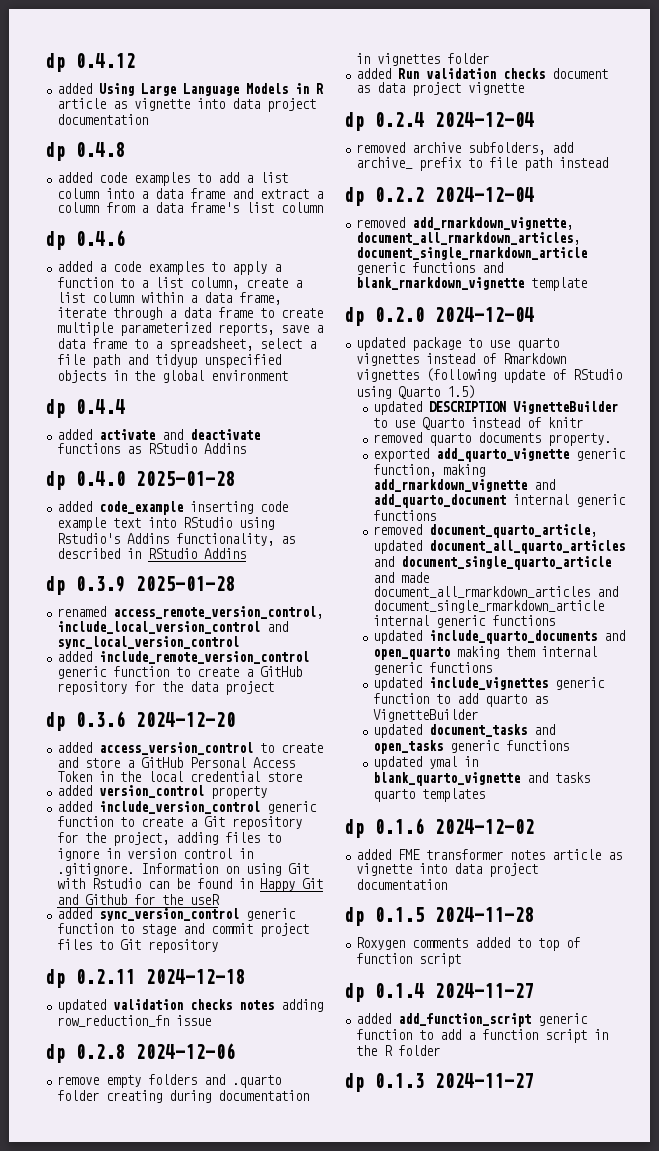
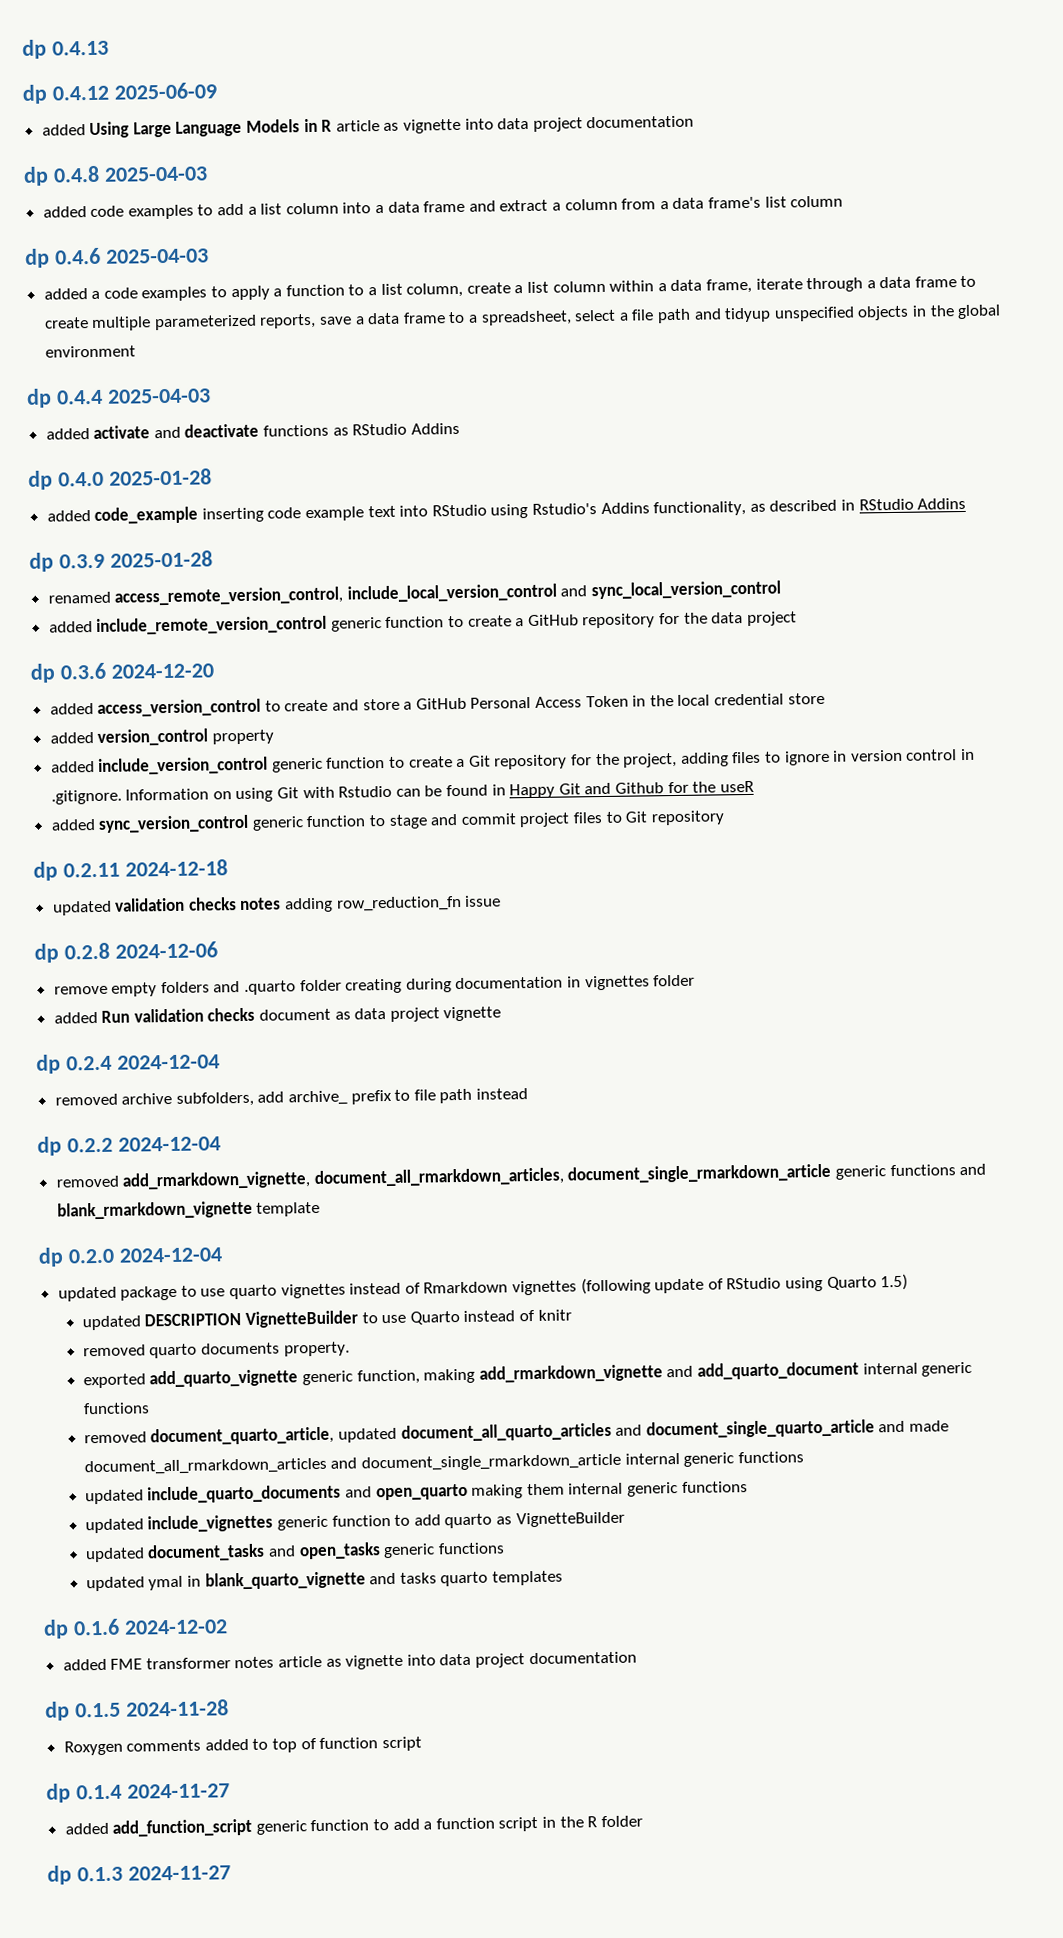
- dp 0.4.12
+ dp 0.4.13
+ dp 0.4.12 2025-06-09
- dp 0.4.8
+ dp 0.4.8 2025-04-03
- dp 0.4.6
+ dp 0.4.6 2025-04-03
- dp 0.4.4
+ dp 0.4.4 2025-04-03

